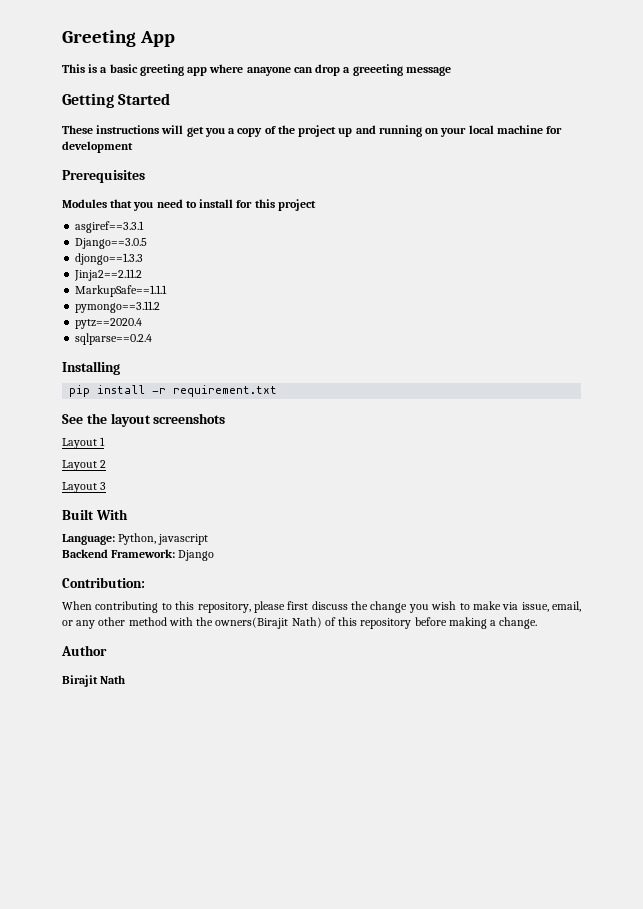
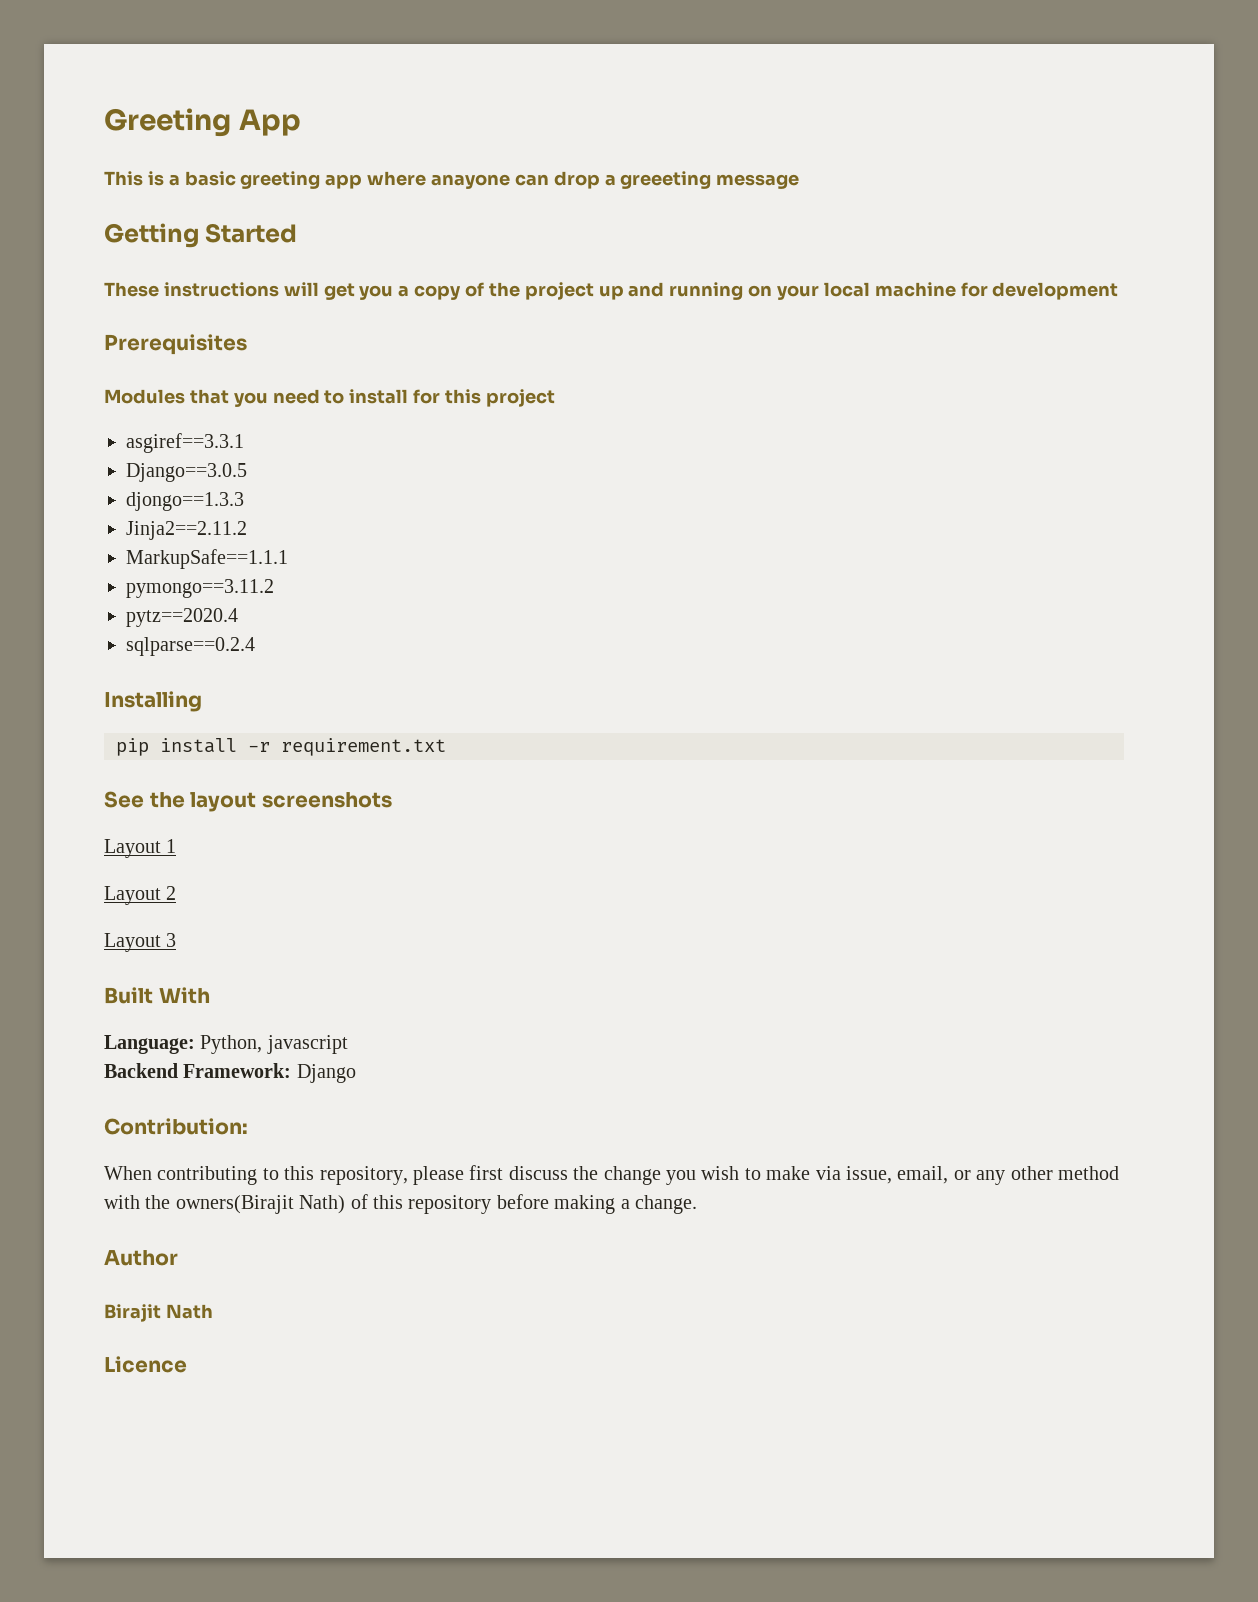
+ Licence

